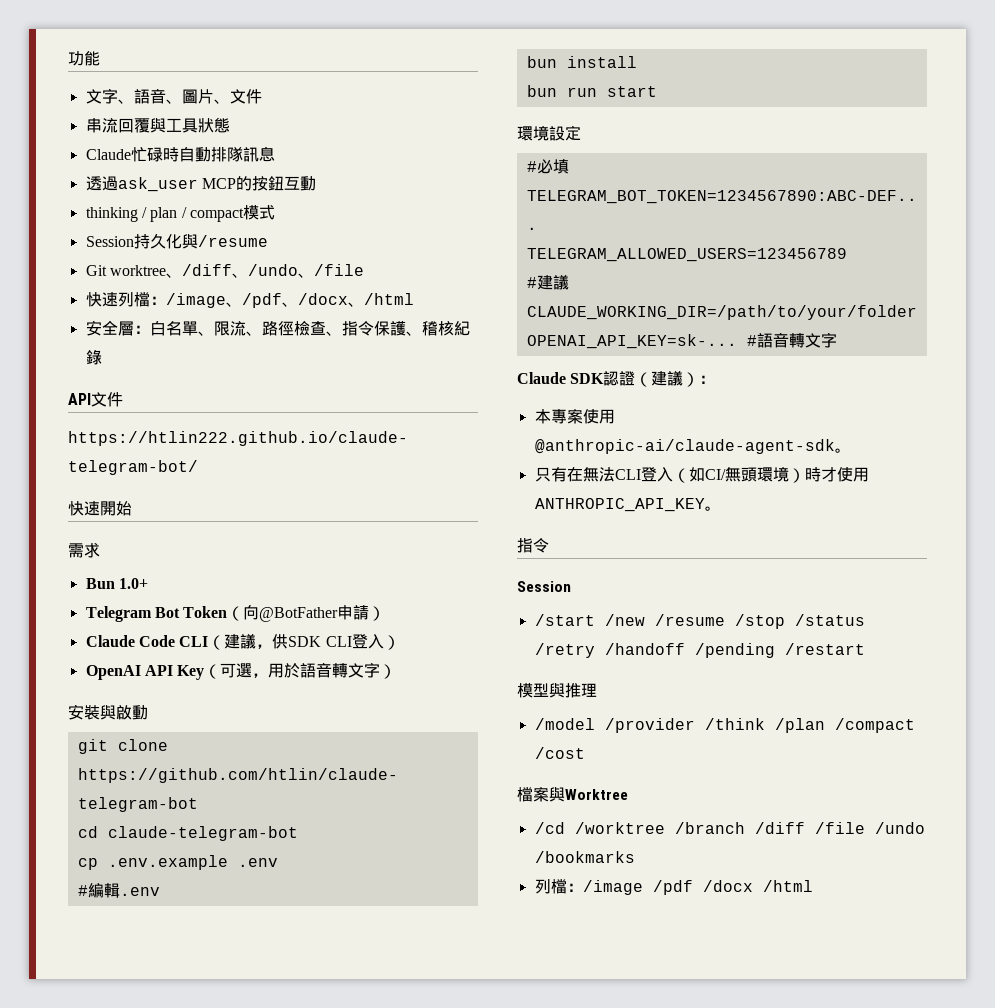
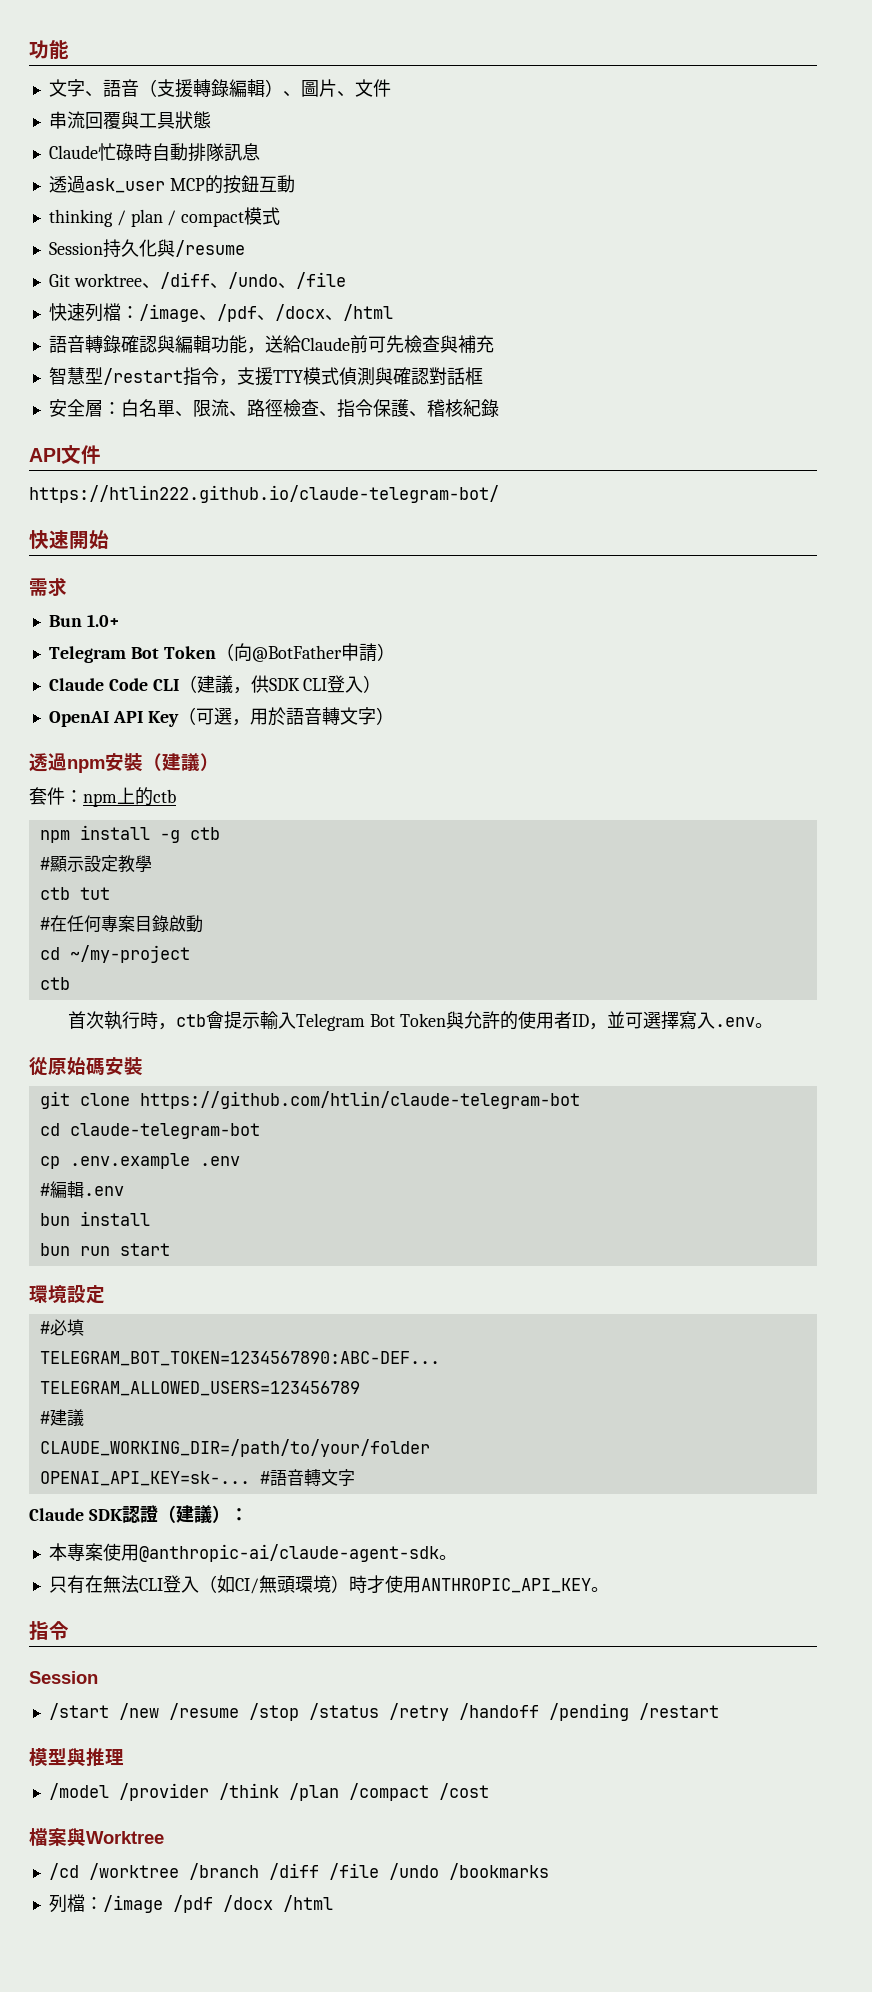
- 文字、語音、圖片、文件
+ 文字、語音（支援轉錄編輯）、圖片、文件
+ 語音轉錄確認與編輯功能，送給Claude前可先檢查與補充
+ 智慧型/restart指令，支援TTY模式偵測與確認對話框
- 安裝與啟動
+ 透過npm安裝（建議）
+ 套件：npm上的ctb
+ npm install -g ctb
+ #顯示設定教學
+ ctb tut
+ #在任何專案目錄啟動
+ cd ~/my-project
+ ctb
+ 首次執行時，ctb會提示輸入Telegram Bot Token與允許的使用者ID，並可選擇寫入.env。
+ 從原始碼安裝

